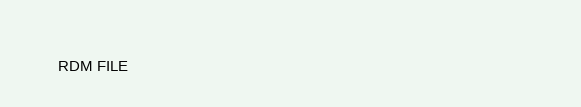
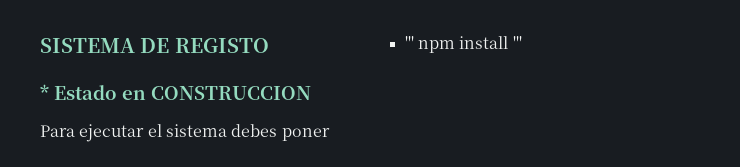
- RDM FILE
+ SISTEMA DE REGISTO
+ * Estado en CONSTRUCCION
+ Para ejecutar el sistema debes poner
+ ''' npm install '''

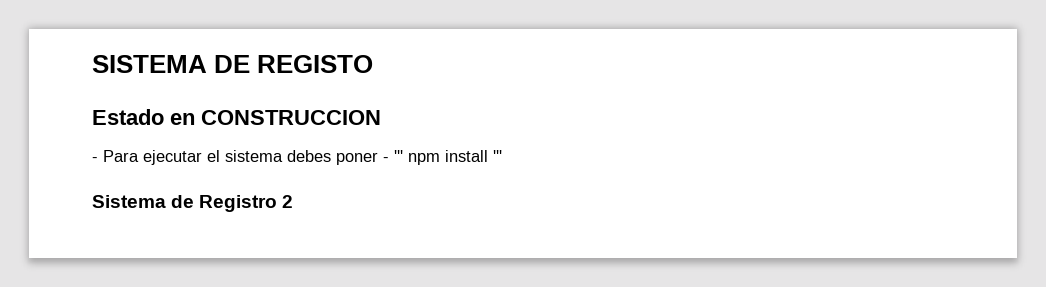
- * Estado en CONSTRUCCION
+ Estado en CONSTRUCCION
- Para ejecutar el sistema debes poner
- ''' npm install '''
+ - Para ejecutar el sistema debes poner - ''' npm install '''
+ Sistema de Registro 2

